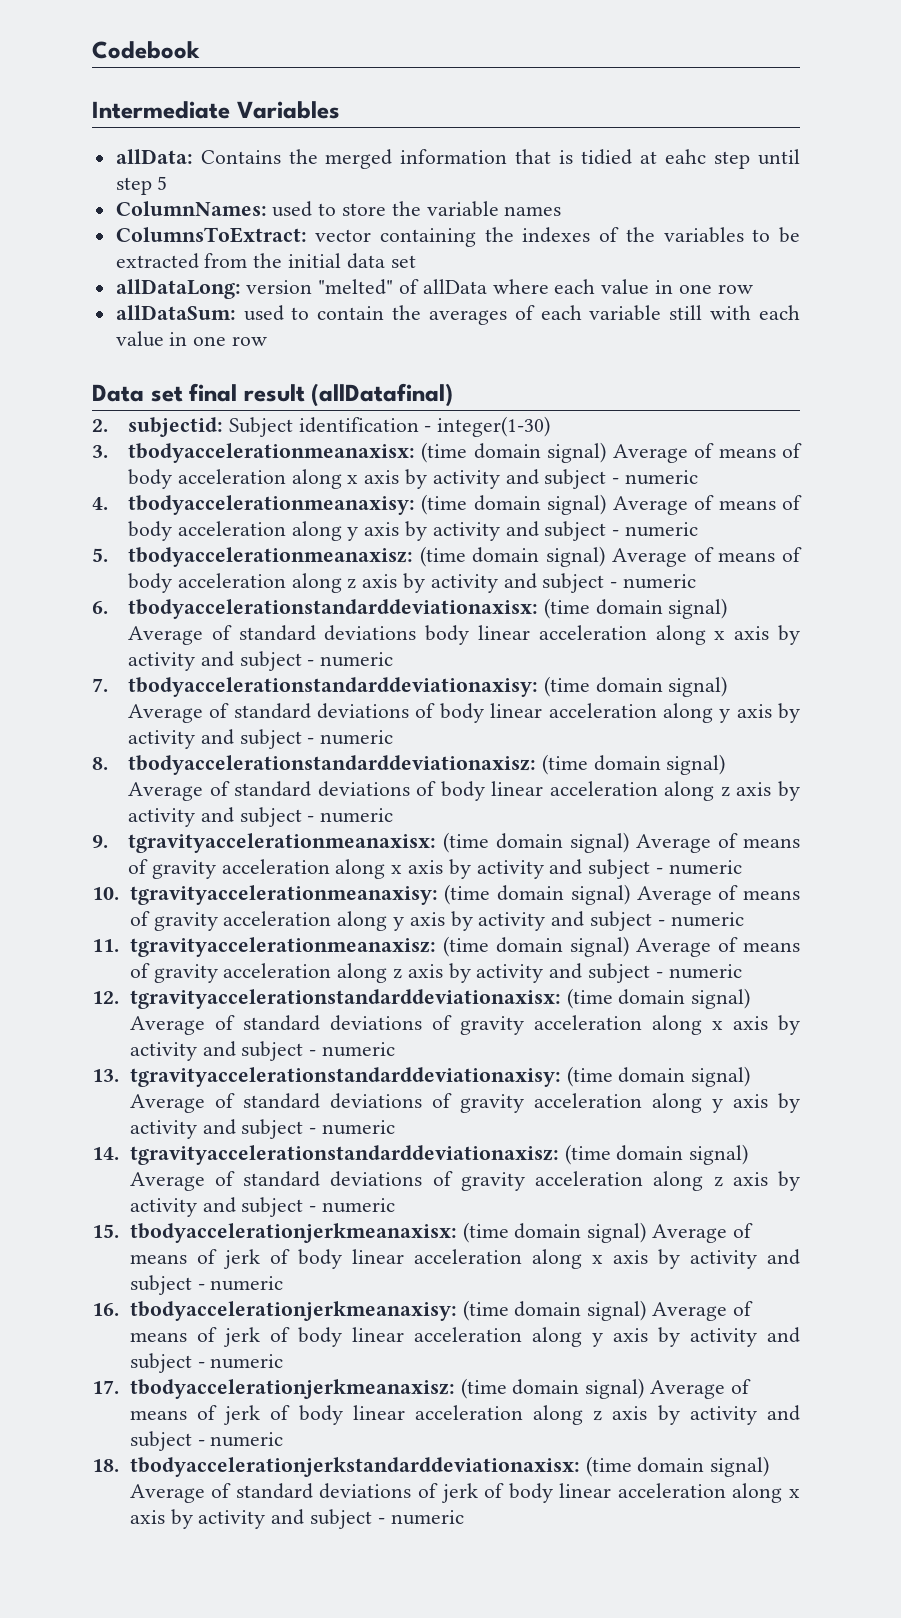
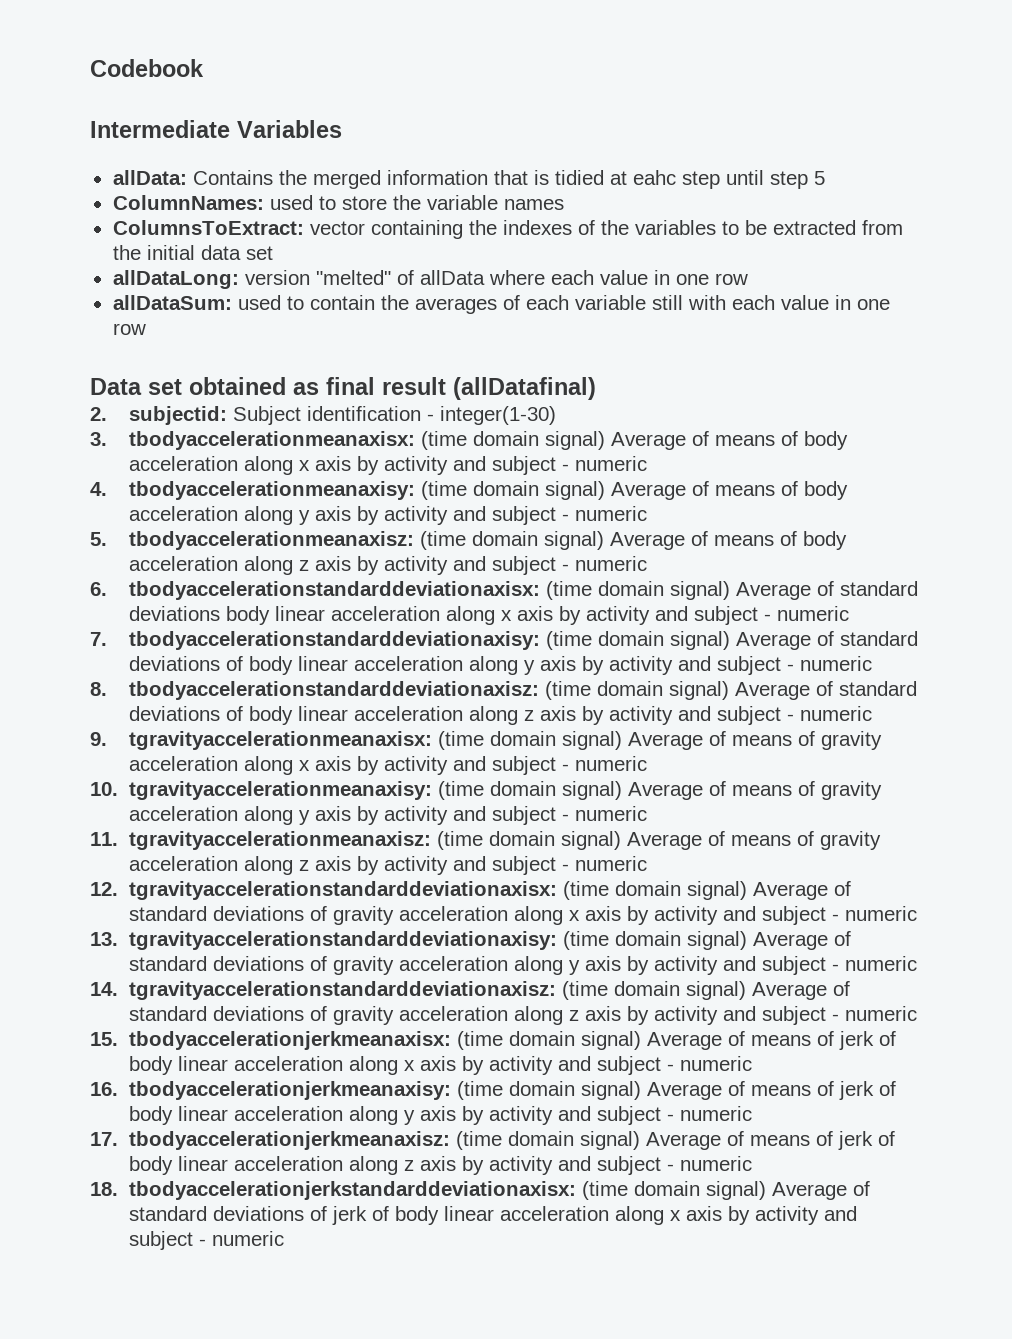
- Data set final result (allDatafinal)
+ Data set obtained as final result (allDatafinal)

